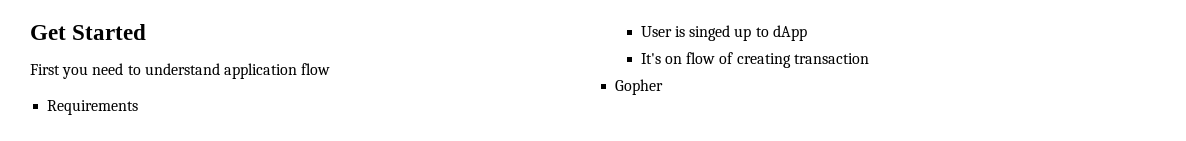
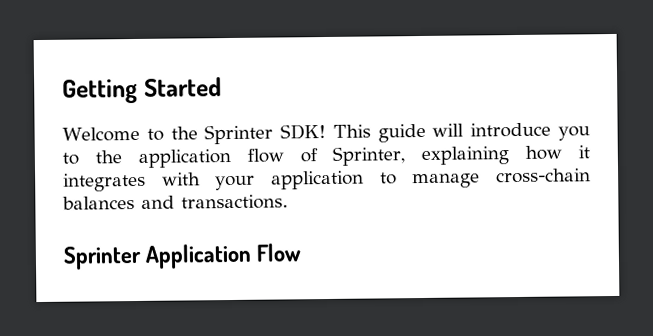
- Get Started
+ Getting Started
- First you need to understand application flow
- Requirements
- User is singed up to dApp
- It's on flow of creating transaction
- Gopher
+ Welcome to the Sprinter SDK! This guide will introduce you to the application flow of Sprinter, explaining how it integrates with your application to manage cross-chain balances and transactions.
+ Sprinter Application Flow

